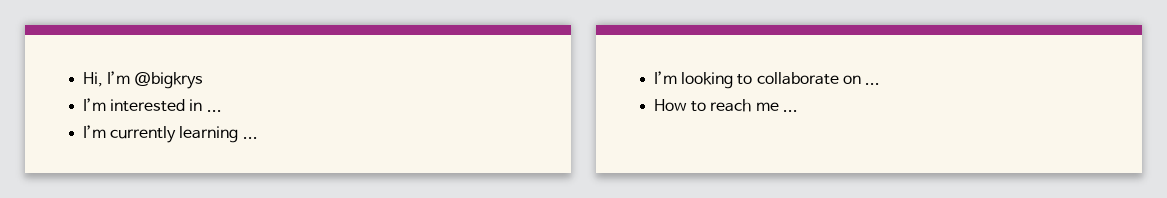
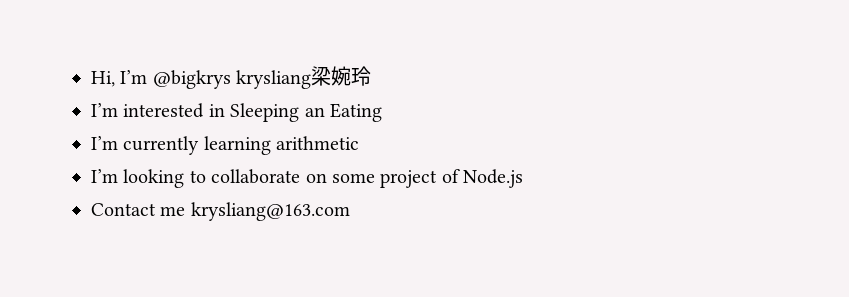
- Hi, I’m @bigkrys
+ Hi, I’m @bigkrys krysliang梁婉玲
- I’m interested in ...
+ I’m interested in Sleeping an Eating
- I’m currently learning ...
+ I’m currently learning arithmetic
- I’m looking to collaborate on ...
- How to reach me ...
+ I’m looking to collaborate on some project of Node.js
+ Contact me krysliang@163.com

